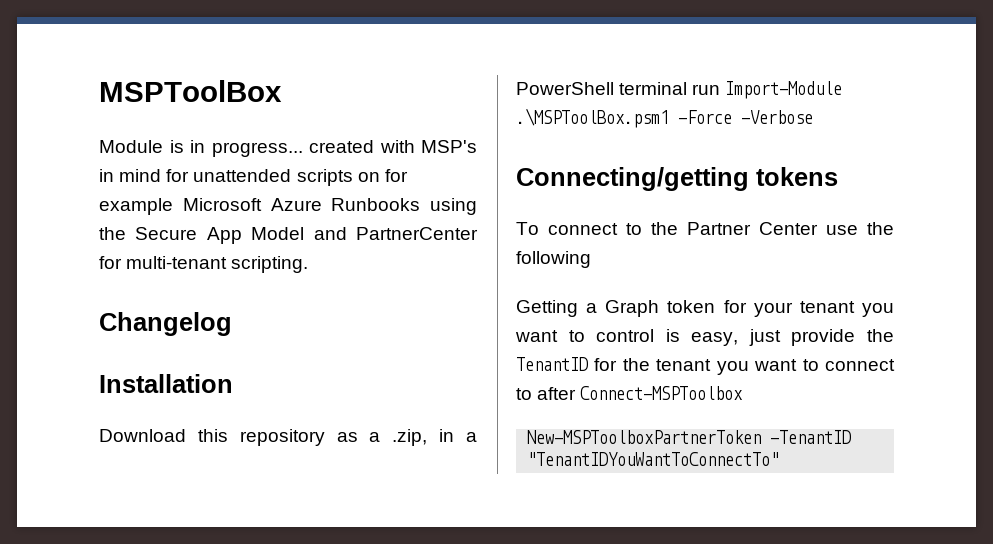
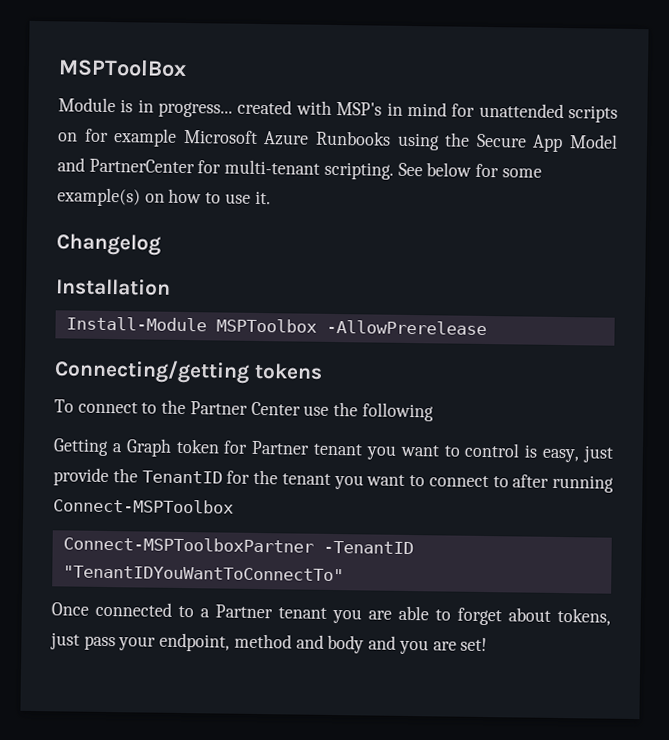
- Module is in progress... created with MSP's in mind for unattended scripts on for example Microsoft Azure Runbooks using the Secure App Model and PartnerCenter for multi-tenant scripting.
+ Module is in progress... created with MSP's in mind for unattended scripts on for example Microsoft Azure Runbooks using the Secure App Model and PartnerCenter for multi-tenant scripting. See below for some example(s) on how to use it.
  Changelog
  Installation
- Download this repository as a .zip, in a PowerShell terminal run Import-Module .\MSPToolBox.psm1 -Force -Verbose
+ Install-Module MSPToolbox -AllowPrerelease
- Getting a Graph token for your tenant you want to control is easy, just provide the TenantID for the tenant you want to connect to after Connect-MSPToolbox
+ Getting a Graph token for Partner tenant you want to control is easy, just provide the TenantID for the tenant you want to connect to after running Connect-MSPToolbox
- New-MSPToolboxPartnerToken -TenantID "TenantIDYouWantToConnectTo"
+ Connect-MSPToolboxPartner -TenantID "TenantIDYouWantToConnectTo"
+ Once connected to a Partner tenant you are able to forget about tokens, just pass your endpoint, method and body and you are set!

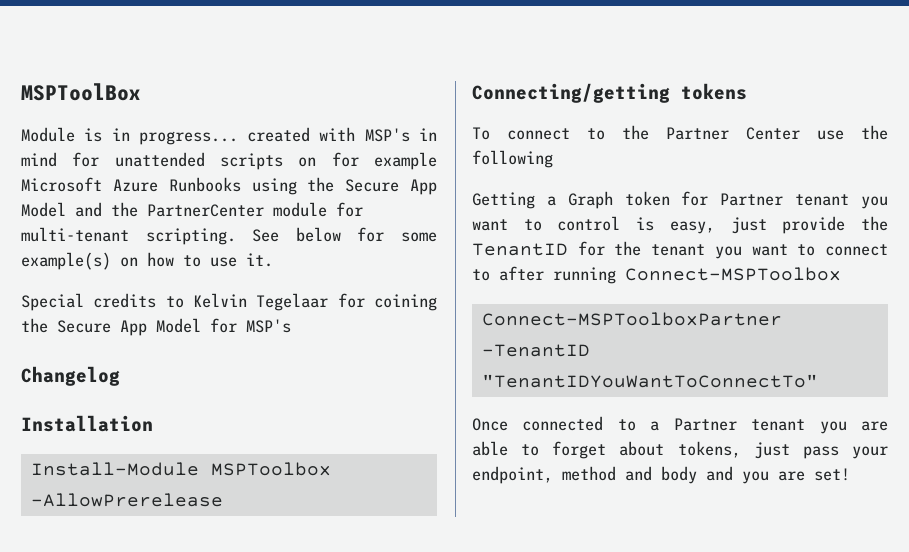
- Module is in progress... created with MSP's in mind for unattended scripts on for example Microsoft Azure Runbooks using the Secure App Model and PartnerCenter for multi-tenant scripting.
+ Module is in progress... created with MSP's in mind for unattended scripts on for example Microsoft Azure Runbooks using the Secure App Model and the PartnerCenter module for multi-tenant scripting.
+ Special credits to Kelvin Tegelaar for coining the Secure App Model for MSP's

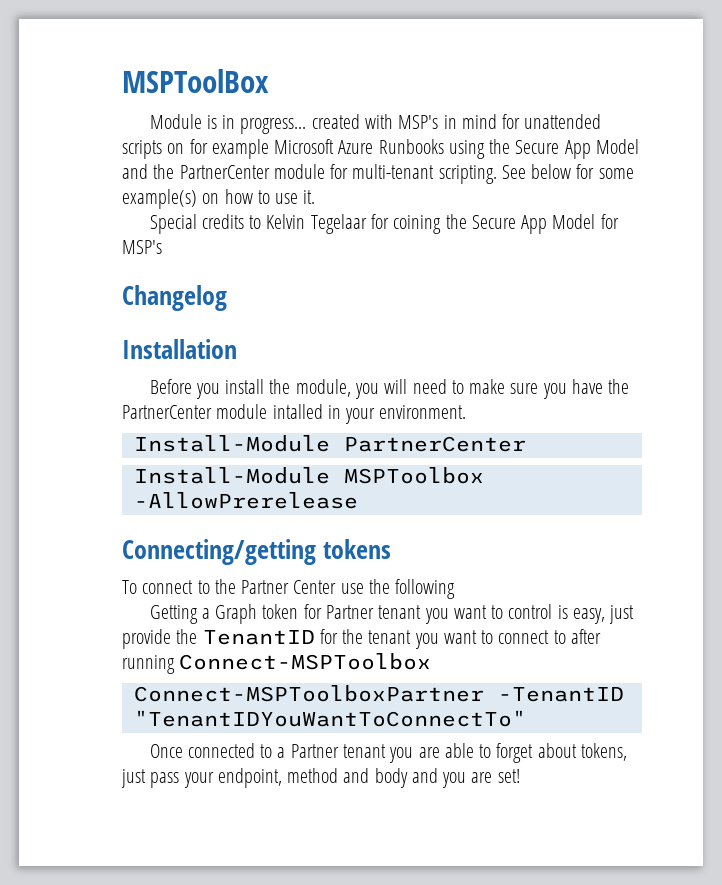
+ Before you install the module, you will need to make sure you have the PartnerCenter module intalled in your environment.
+ Install-Module PartnerCenter

